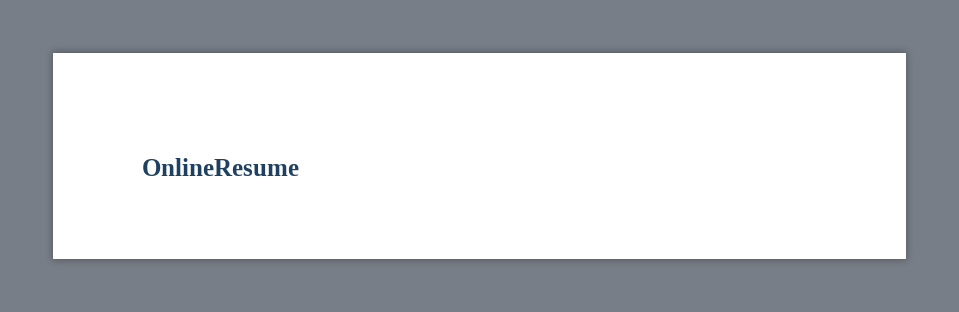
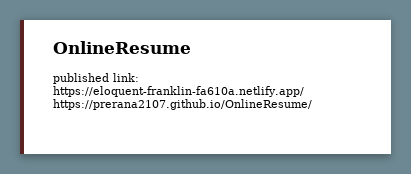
+ published link: https://eloquent-franklin-fa610a.netlify.app/ https://prerana2107.github.io/OnlineResume/

